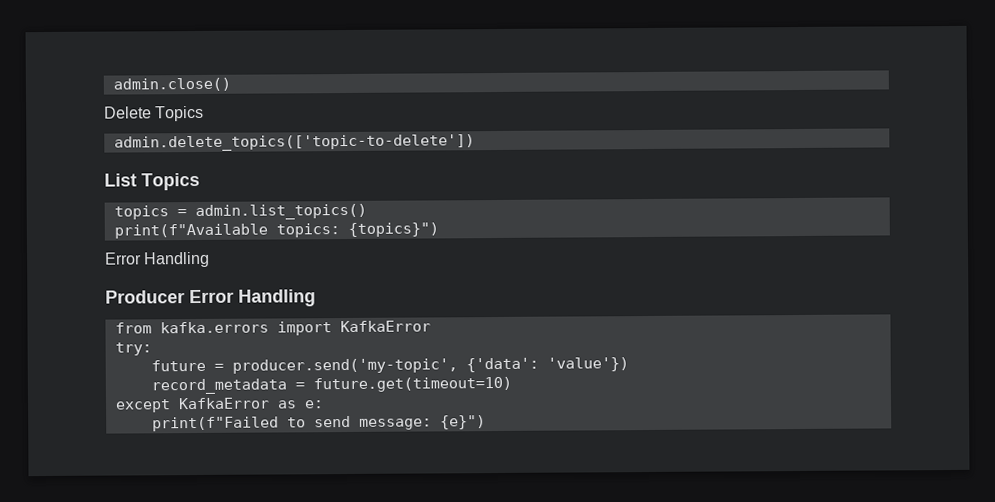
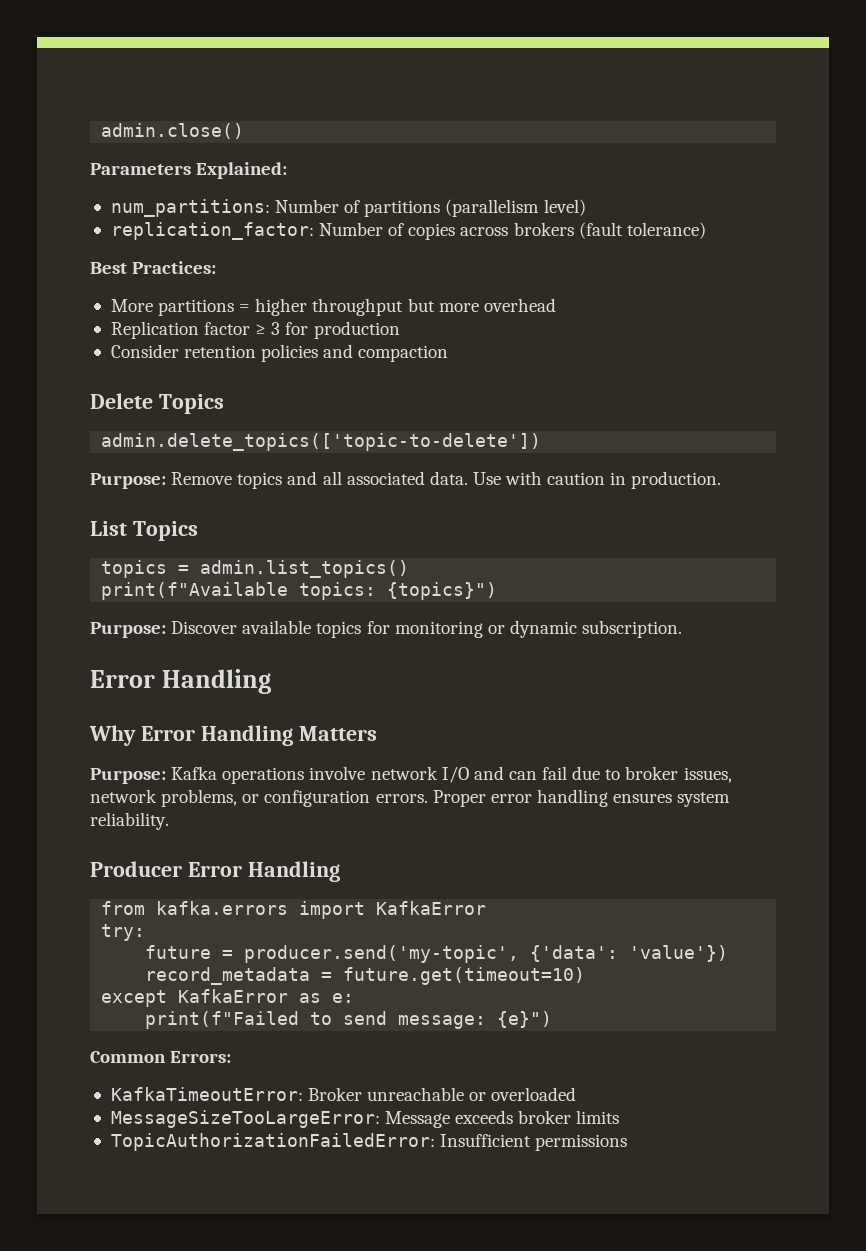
+ Parameters Explained:
+ num_partitions: Number of partitions (parallelism level)
+ replication_factor: Number of copies across brokers (fault tolerance)
+ Best Practices:
+ More partitions = higher throughput but more overhead
+ Replication factor ≥ 3 for production
+ Consider retention policies and compaction
  Delete Topics
  admin.delete_topics(['topic-to-delete'])
+ Purpose: Remove topics and all associated data. Use with caution in production.
  print(f"Available topics: {topics}")
+ Purpose: Discover available topics for monitoring or dynamic subscription.
  Error Handling
+ Why Error Handling Matters
+ Purpose: Kafka operations involve network I/O and can fail due to broker issues, network problems, or configuration errors. Proper error handling ensures system reliability.
+ Common Errors:
+ KafkaTimeoutError: Broker unreachable or overloaded
+ MessageSizeTooLargeError: Message exceeds broker limits
+ TopicAuthorizationFailedError: Insufficient permissions

